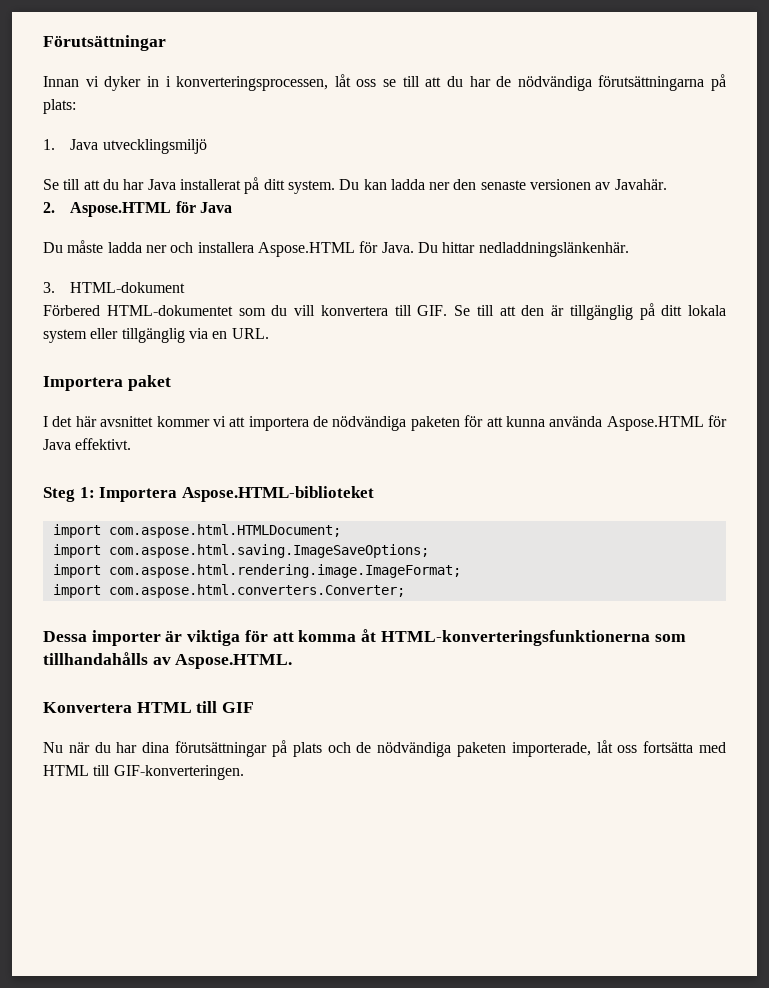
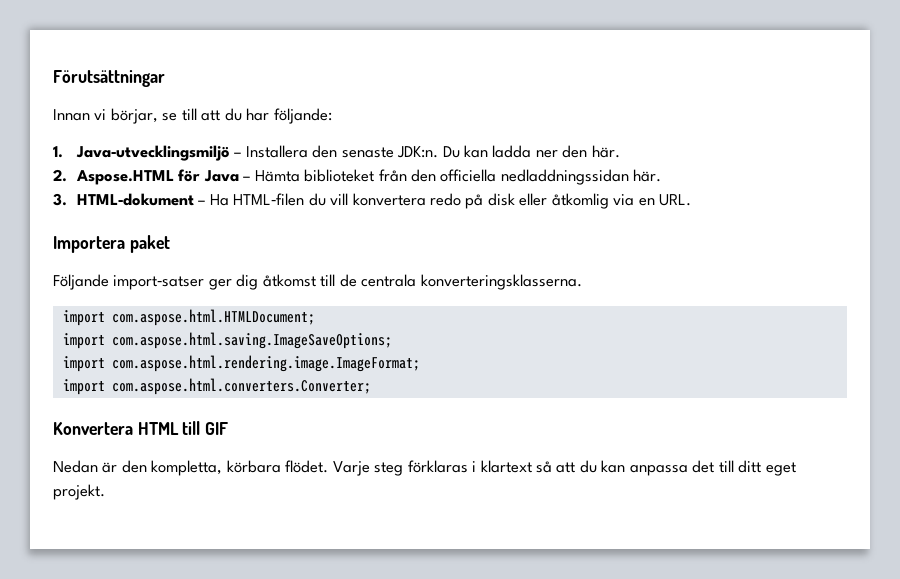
- Innan vi dyker in i konverteringsprocessen, låt oss se till att du har de nödvändiga förutsättningarna på plats:
- 1. Java utvecklingsmiljö
- Se till att du har Java installerat på ditt system.
+ Innan vi börjar, se till att du har följande:
+ 1. Java‑utvecklingsmiljö – Installera den senaste JDK:n.
- Du kan ladda ner den senaste versionen av Javahär.
+ Du kan ladda ner den här.
- 2. Aspose.HTML för Java
- Du måste ladda ner och installera Aspose.HTML för Java. Du hittar nedladdningslänkenhär.
- 3. HTML-dokument
- Förbered HTML-dokumentet som du vill konvertera till GIF. Se till att den är tillgänglig på ditt lokala system eller tillgänglig via en URL.
+ 2. Aspose.HTML för Java – Hämta biblioteket från den officiella nedladdningssidan här.
+ 3. HTML‑dokument – Ha HTML‑filen du vill konvertera redo på disk eller åtkomlig via en URL.
- I det här avsnittet kommer vi att importera de nödvändiga paketen för att kunna använda Aspose.HTML för Java effektivt.
- Steg 1: Importera Aspose.HTML-biblioteket
+ Följande import‑satser ger dig åtkomst till de centrala konverteringsklasserna.
- Dessa importer är viktiga för att komma åt HTML-konverteringsfunktionerna som tillhandahålls av Aspose.HTML.
  Konvertera HTML till GIF
- Nu när du har dina förutsättningar på plats och de nödvändiga paketen importerade, låt oss fortsätta med HTML till GIF-konverteringen.
+ Nedan är den kompletta, körbara flödet. Varje steg förklaras i klartext så att du kan anpassa det till ditt eget projekt.

